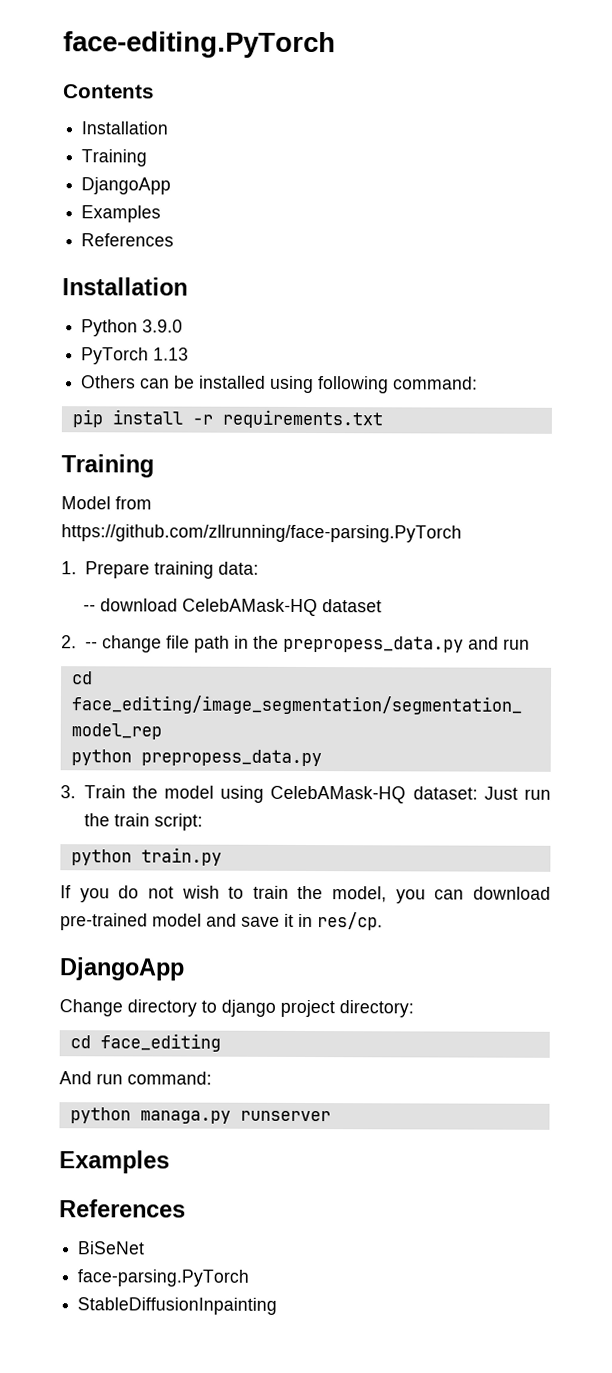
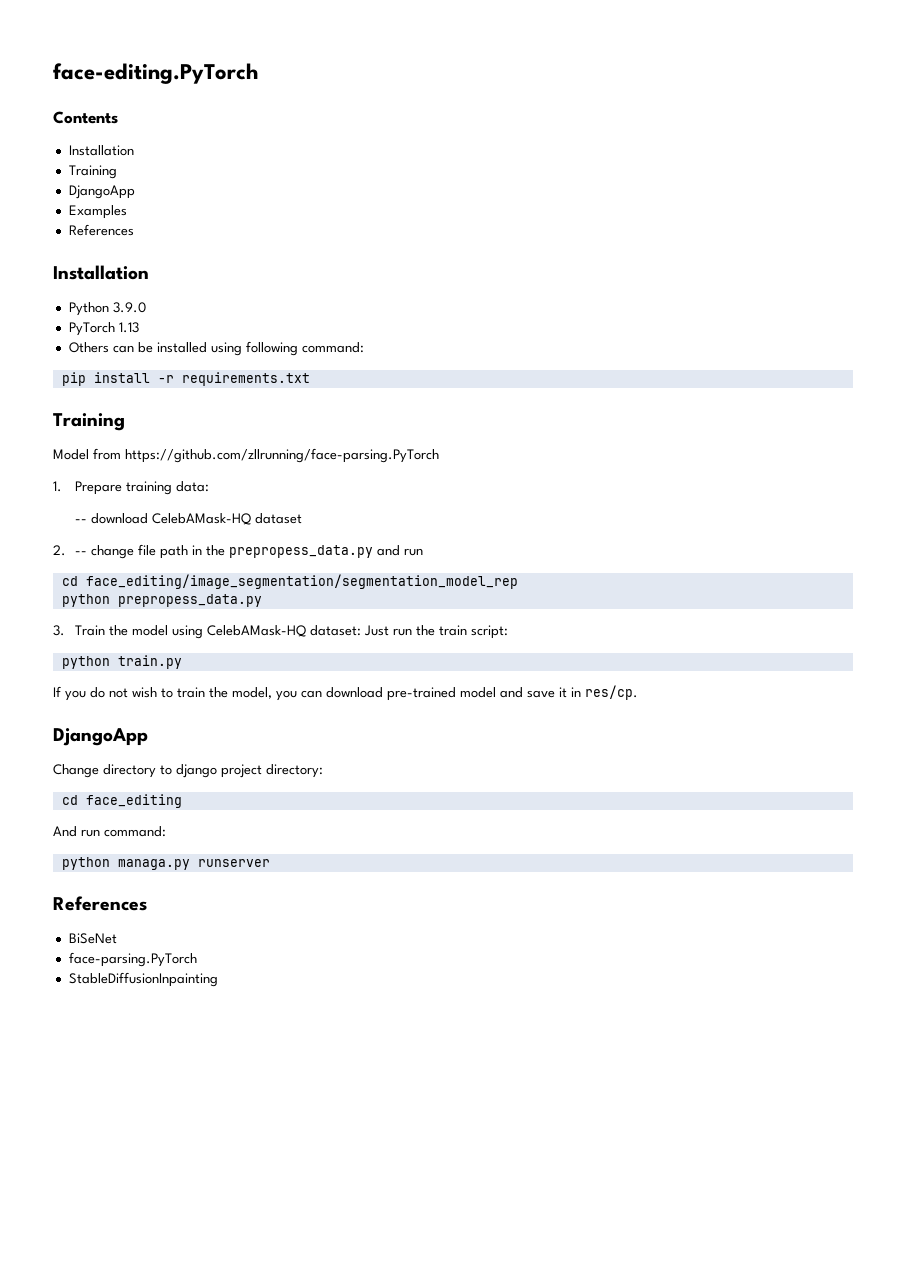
  python managa.py runserver
- Examples

